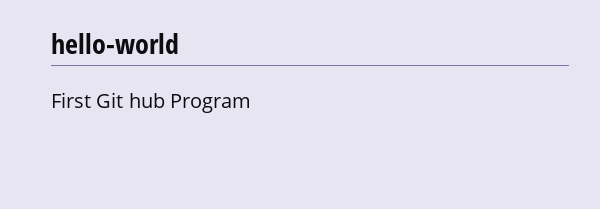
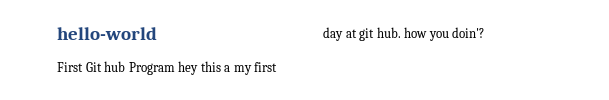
- First Git hub Program
+ First Git hub Program hey this a my first day at git hub. how you doin'?

